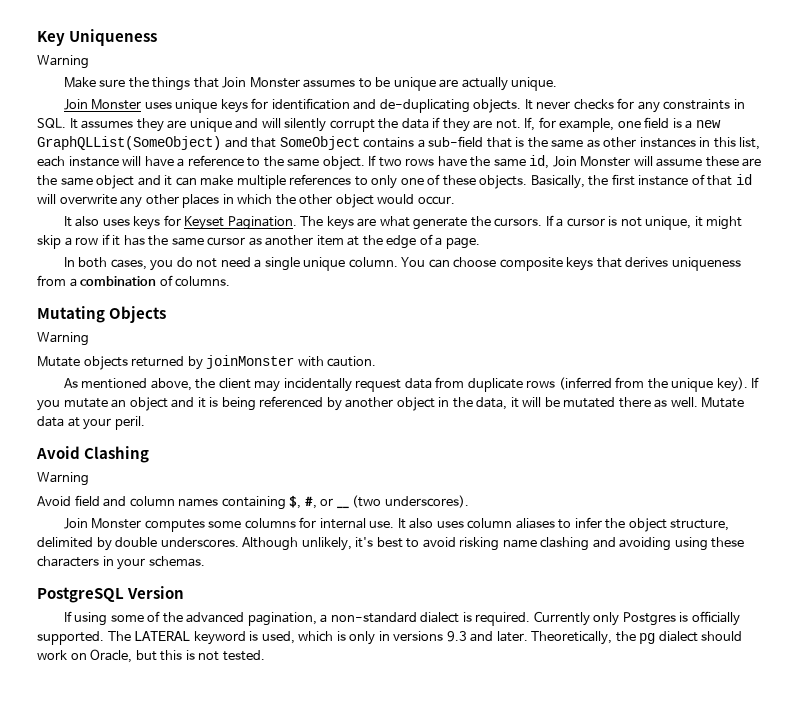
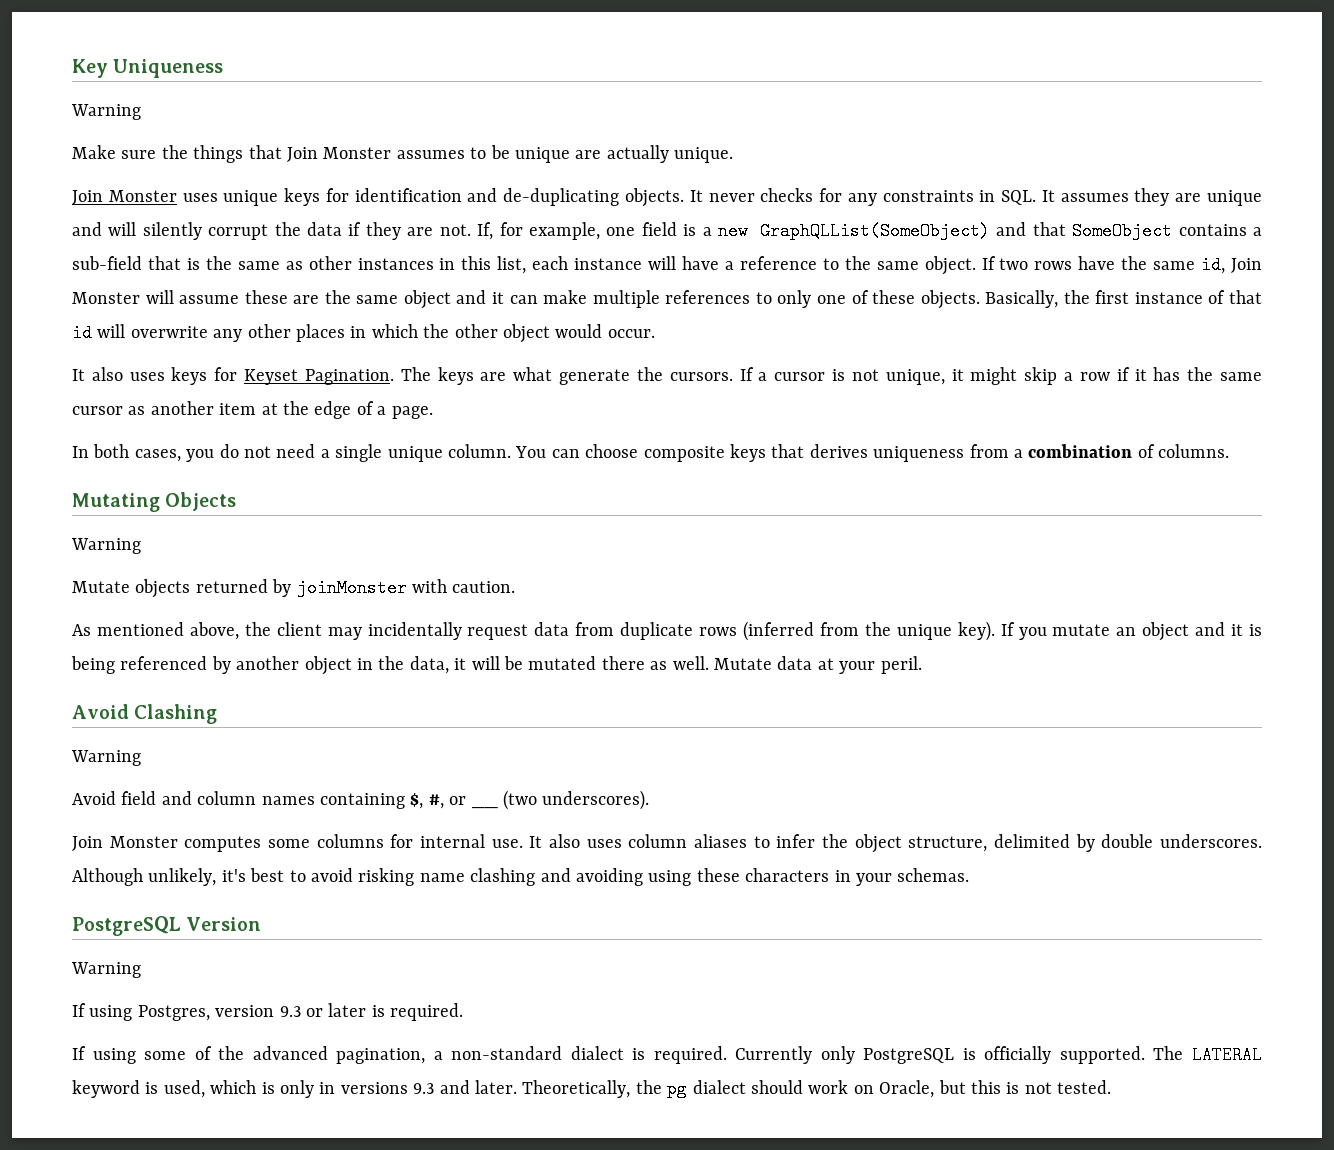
  PostgreSQL Version
+ Warning
+ If using Postgres, version 9.3 or later is required.
- Currently only Postgres is officially supported.
+ Currently only PostgreSQL is officially supported.

